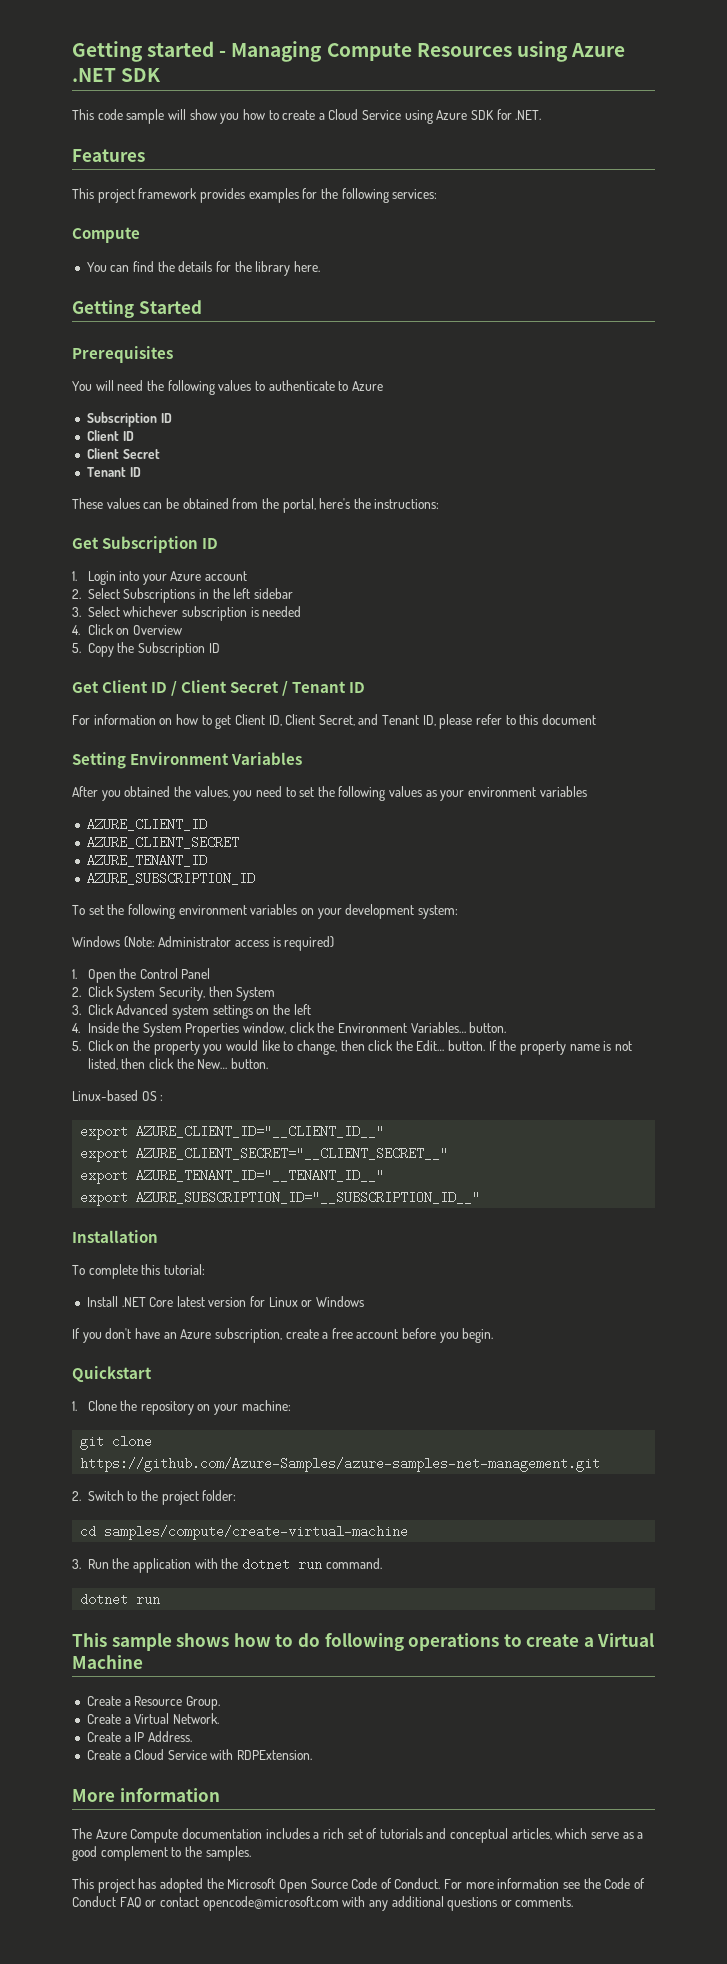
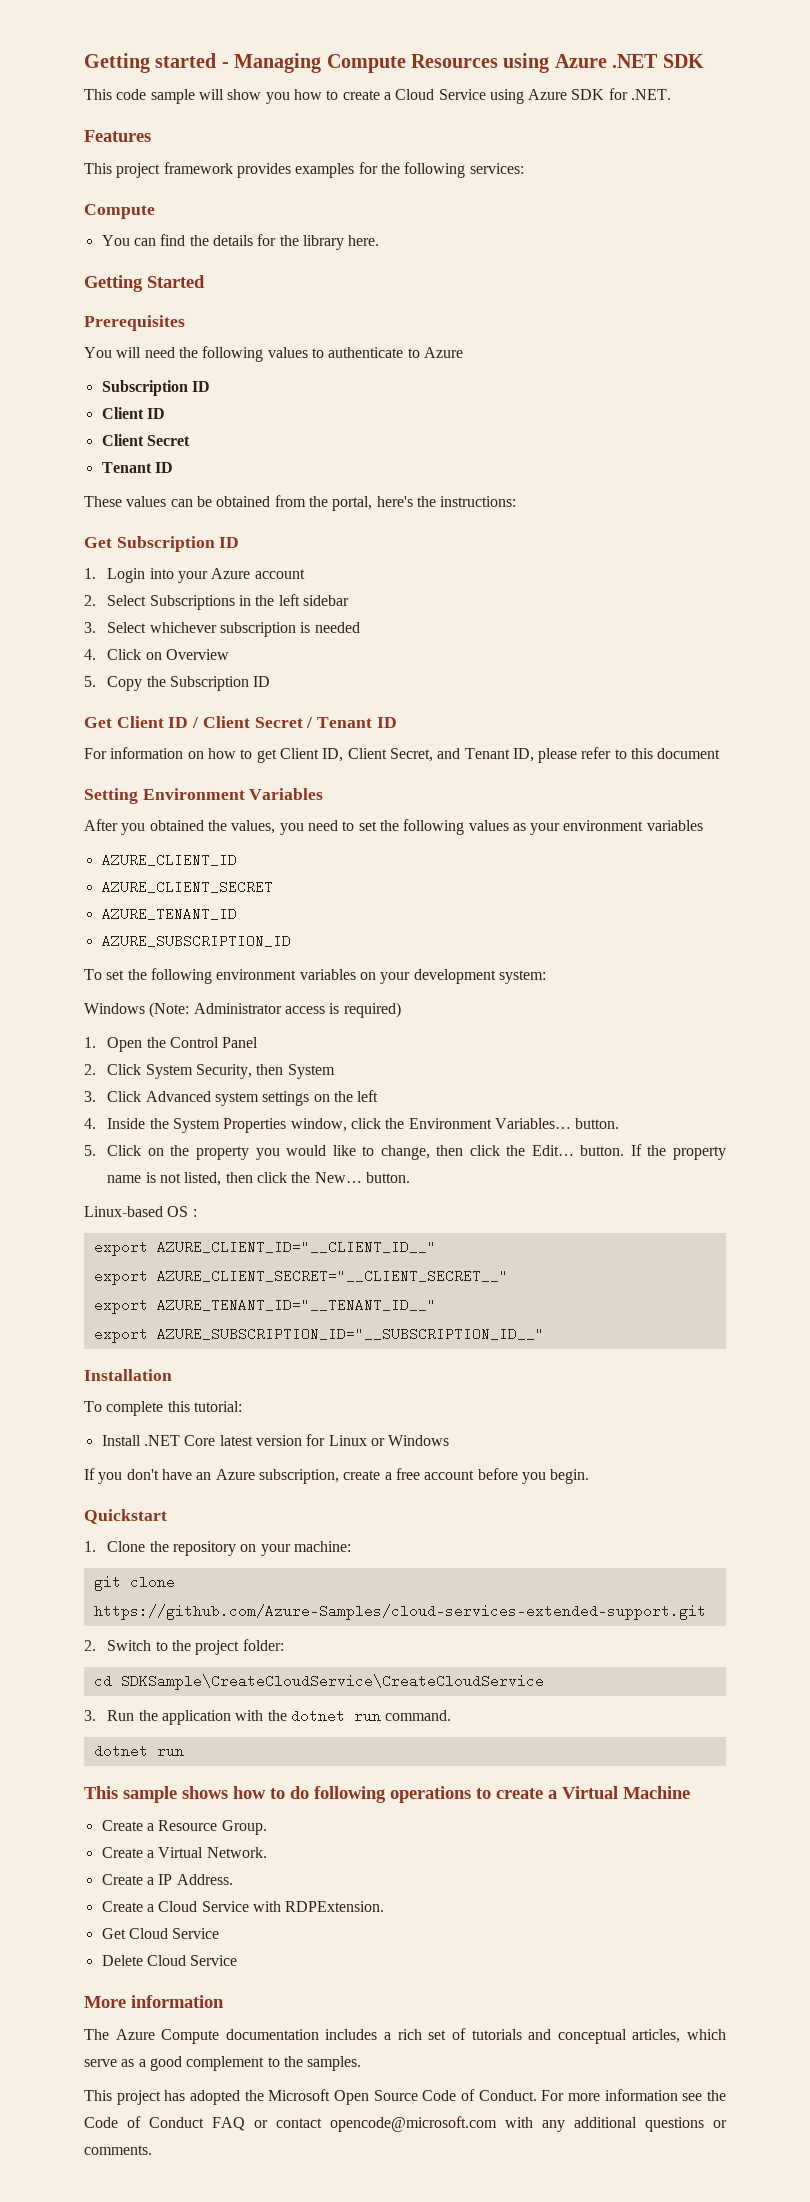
- git clone https://github.com/Azure-Samples/azure-samples-net-management.git
+ git clone https://github.com/Azure-Samples/cloud-services-extended-support.git
- cd samples/compute/create-virtual-machine
+ cd SDKSample\CreateCloudService\CreateCloudService
+ Get Cloud Service
+ Delete Cloud Service

